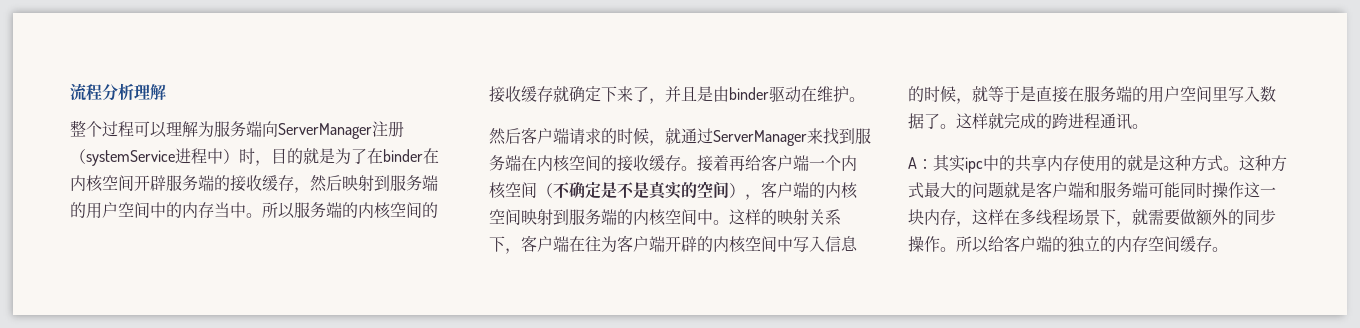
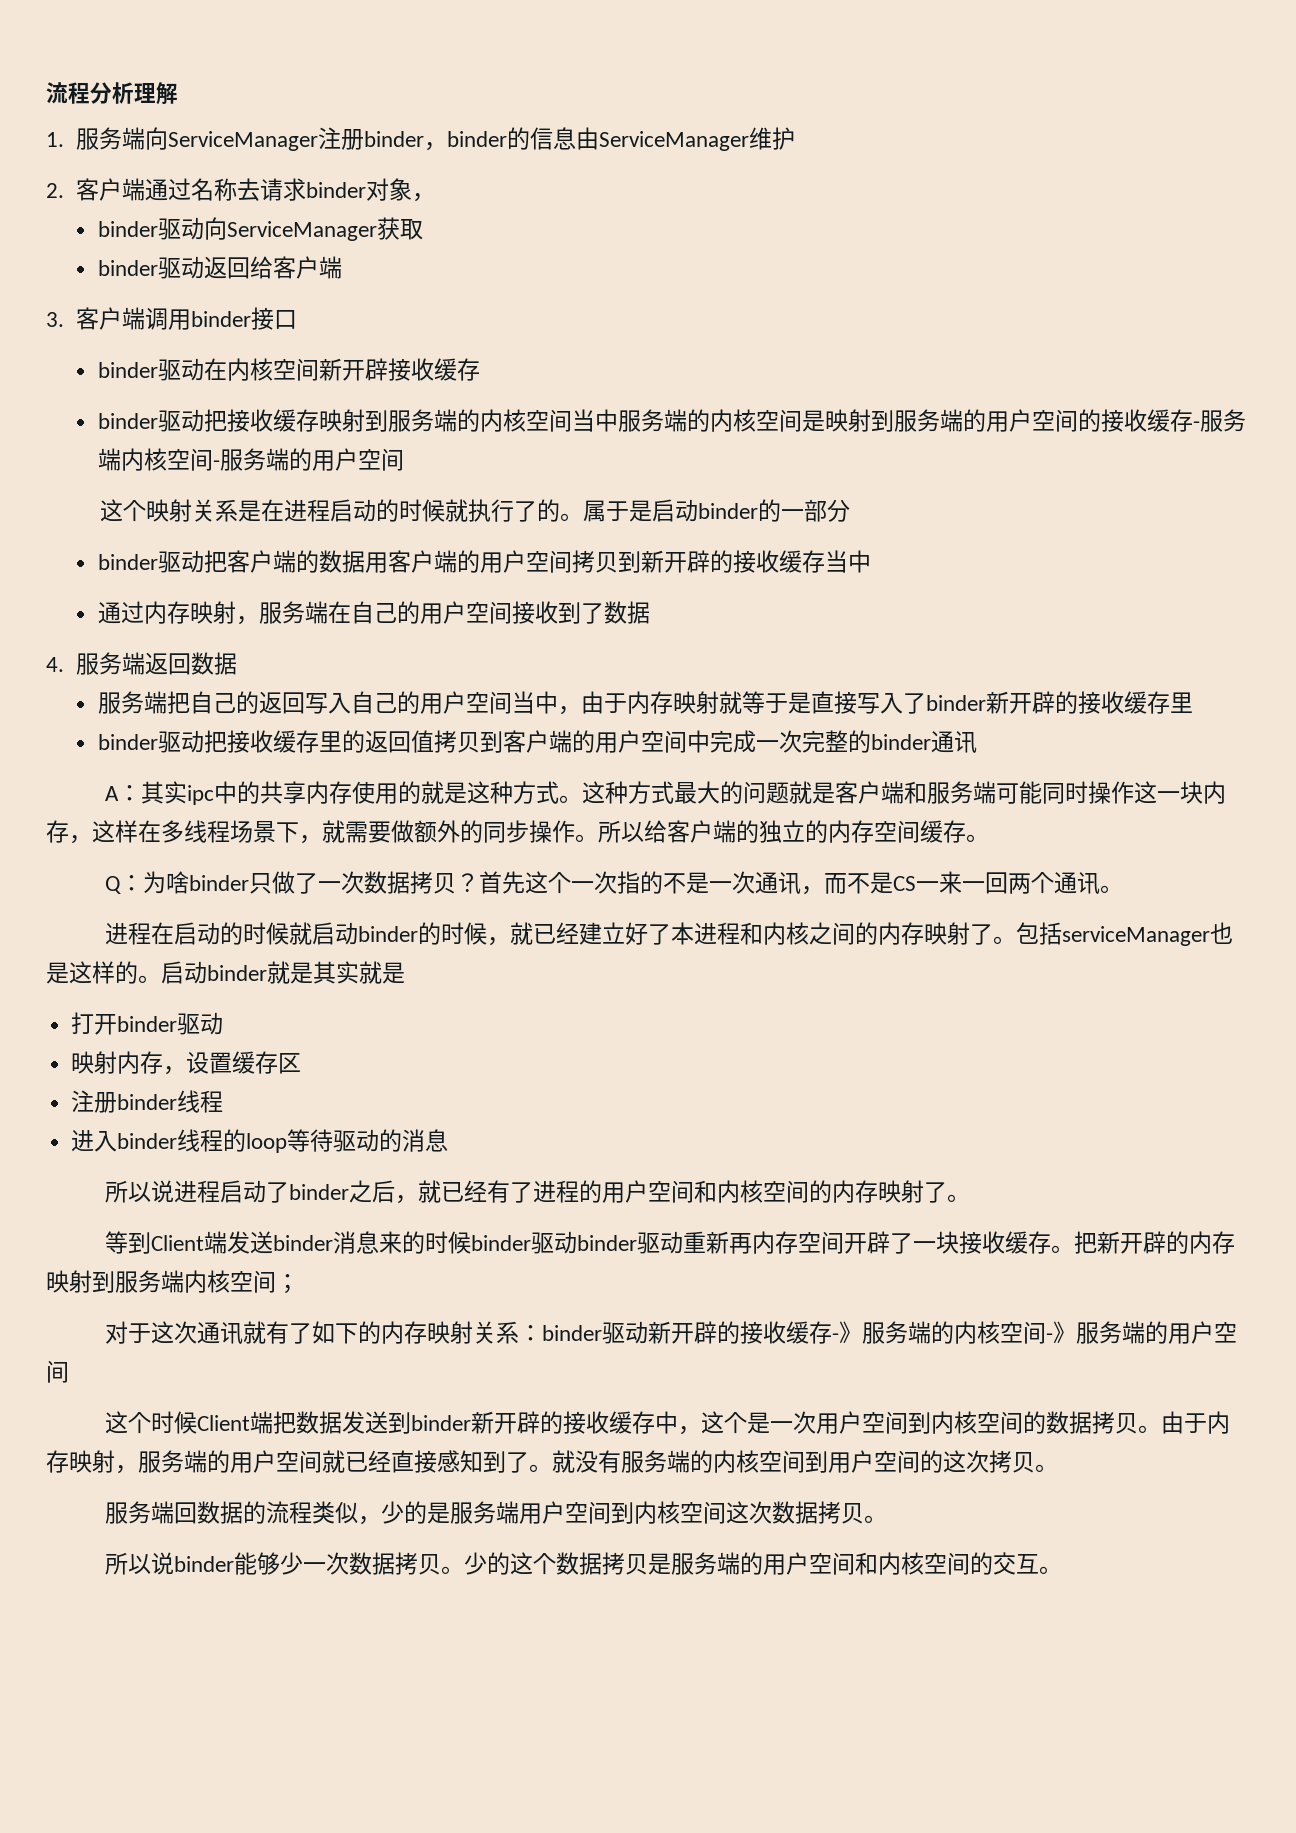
- 整个过程可以理解为服务端向ServerManager注册（systemService进程中）时，目的就是为了在binder在内核空间开辟服务端的接收缓存，然后映射到服务端的用户空间中的内存当中。所以服务端的内核空间的接收缓存就确定下来了，并且是由binder驱动在维护。
- 然后客户端请求的时候，就通过ServerManager来找到服务端在内核空间的接收缓存。接着再给客户端一个内核空间（不确定是不是真实的空间），客户端的内核空间映射到服务端的内核空间中。这样的映射关系下，客户端在往为客户端开辟的内核空间中写入信息的时候，就等于是直接在服务端的用户空间里写入数据了。这样就完成的跨进程通讯。
+ 1.服务端向ServiceManager注册binder，binder的信息由ServiceManager维护
+ 2.客户端通过名称去请求binder对象，
+ binder驱动向ServiceManager获取
+ binder驱动返回给客户端
+ 3.客户端调用binder接口
+ binder驱动在内核空间新开辟接收缓存
+ binder驱动把接收缓存映射到服务端的内核空间当中服务端的内核空间是映射到服务端的用户空间的接收缓存-服务端内核空间-服务端的用户空间
+ 这个映射关系是在进程启动的时候就执行了的。属于是启动binder的一部分
+ binder驱动把客户端的数据用客户端的用户空间拷贝到新开辟的接收缓存当中
+ 通过内存映射，服务端在自己的用户空间接收到了数据
+ 4.服务端返回数据
+ 服务端把自己的返回写入自己的用户空间当中，由于内存映射就等于是直接写入了binder新开辟的接收缓存里
+ binder驱动把接收缓存里的返回值拷贝到客户端的用户空间中完成一次完整的binder通讯
+ Q：为啥binder只做了一次数据拷贝？首先这个一次指的不是一次通讯，而不是CS一来一回两个通讯。
+ 进程在启动的时候就启动binder的时候，就已经建立好了本进程和内核之间的内存映射了。包括serviceManager也是这样的。启动binder就是其实就是
+ 打开binder驱动
+ 映射内存，设置缓存区
+ 注册binder线程
+ 进入binder线程的loop等待驱动的消息
+ 所以说进程启动了binder之后，就已经有了进程的用户空间和内核空间的内存映射了。
+ 等到Client端发送binder消息来的时候binder驱动binder驱动重新再内存空间开辟了一块接收缓存。把新开辟的内存映射到服务端内核空间；
+ 对于这次通讯就有了如下的内存映射关系：binder驱动新开辟的接收缓存-》服务端的内核空间-》服务端的用户空间
+ 这个时候Client端把数据发送到binder新开辟的接收缓存中，这个是一次用户空间到内核空间的数据拷贝。由于内存映射，服务端的用户空间就已经直接感知到了。就没有服务端的内核空间到用户空间的这次拷贝。
+ 服务端回数据的流程类似，少的是服务端用户空间到内核空间这次数据拷贝。
+ 所以说binder能够少一次数据拷贝。少的这个数据拷贝是服务端的用户空间和内核空间的交互。

